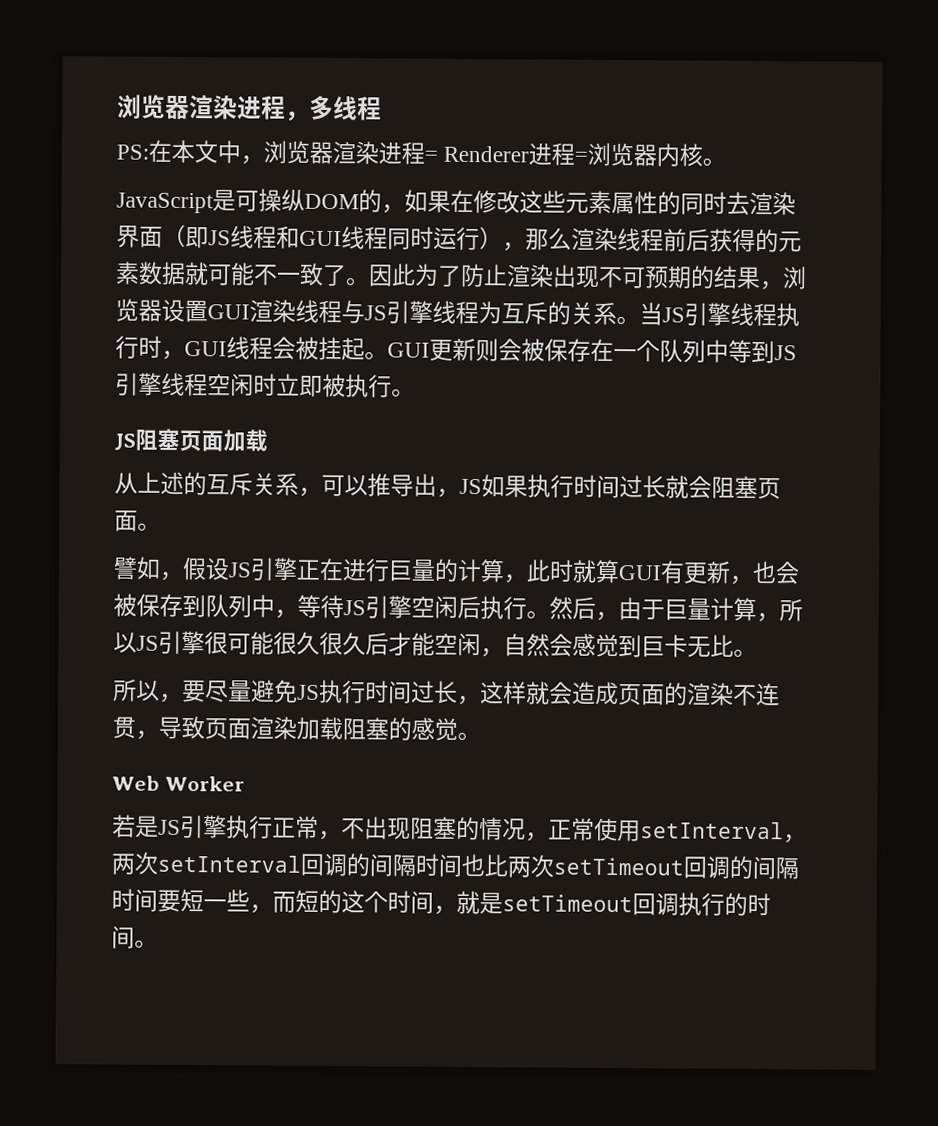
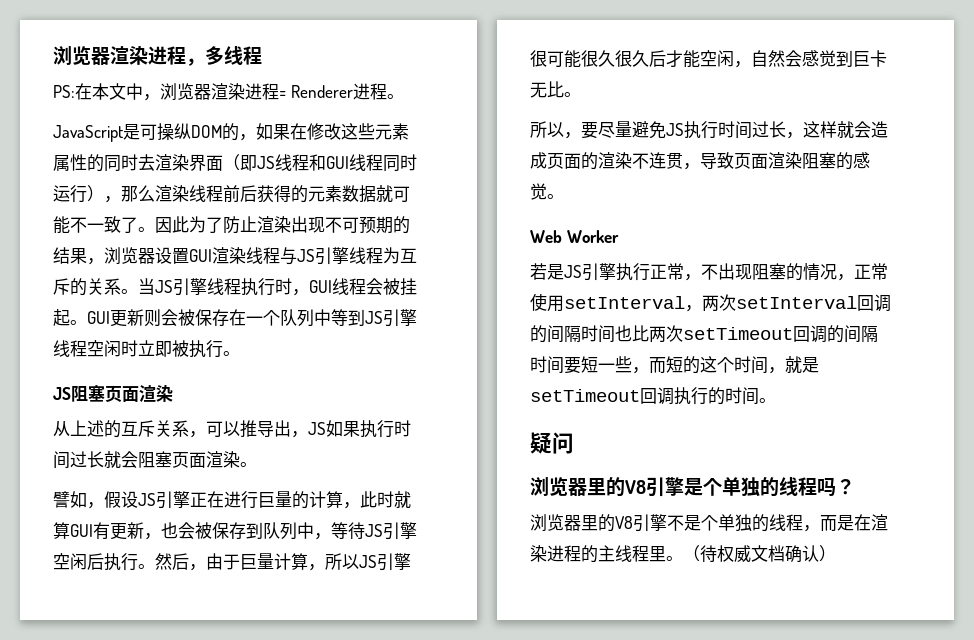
- PS:在本文中，浏览器渲染进程= Renderer进程=浏览器内核。
+ PS:在本文中，浏览器渲染进程= Renderer进程。
- JS阻塞页面加载
+ JS阻塞页面渲染
- 从上述的互斥关系，可以推导出，JS如果执行时间过长就会阻塞页面。
+ 从上述的互斥关系，可以推导出，JS如果执行时间过长就会阻塞页面渲染。
- 所以，要尽量避免JS执行时间过长，这样就会造成页面的渲染不连贯，导致页面渲染加载阻塞的感觉。
+ 所以，要尽量避免JS执行时间过长，这样就会造成页面的渲染不连贯，导致页面渲染阻塞的感觉。
+ 疑问
+ 浏览器里的V8引擎是个单独的线程吗？
+ 浏览器里的V8引擎不是个单独的线程，而是在渲染进程的主线程里。（待权威文档确认）

